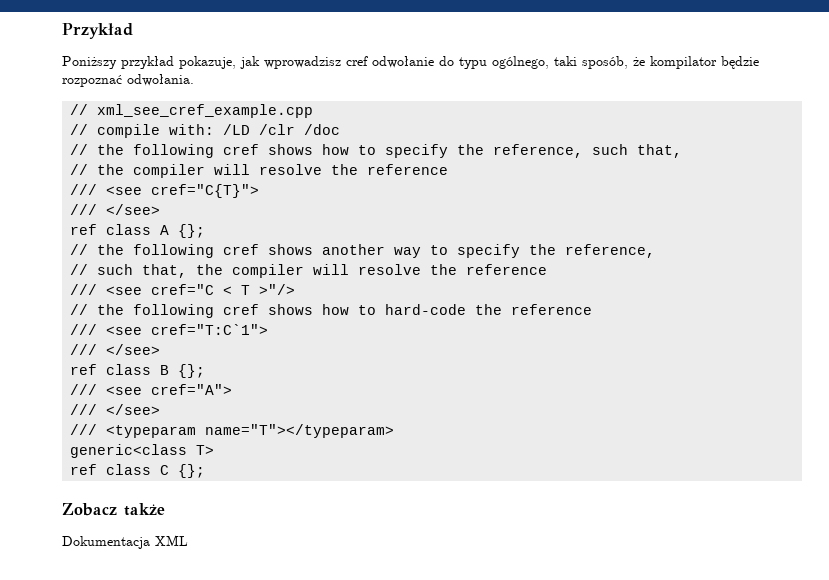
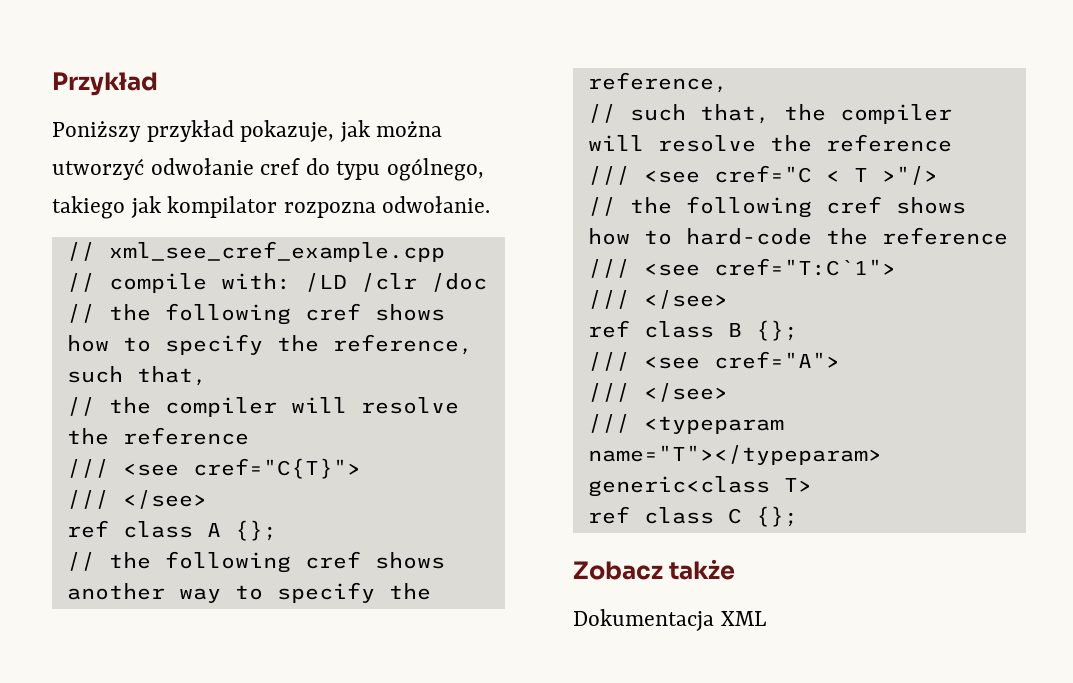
- Poniższy przykład pokazuje, jak wprowadzisz cref odwołanie do typu ogólnego, taki sposób, że kompilator będzie rozpoznać odwołania.
+ Poniższy przykład pokazuje, jak można utworzyć odwołanie cref do typu ogólnego, takiego jak kompilator rozpozna odwołanie.

